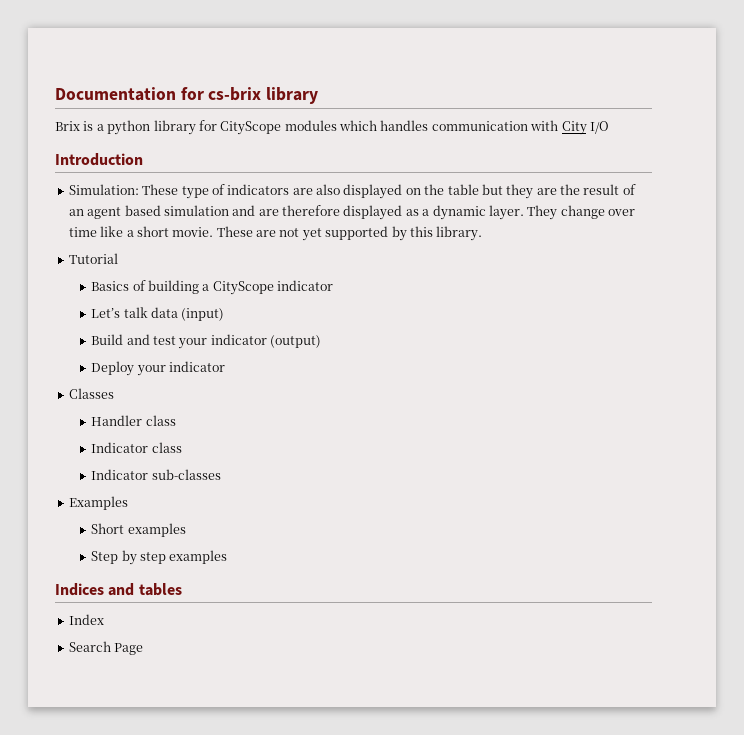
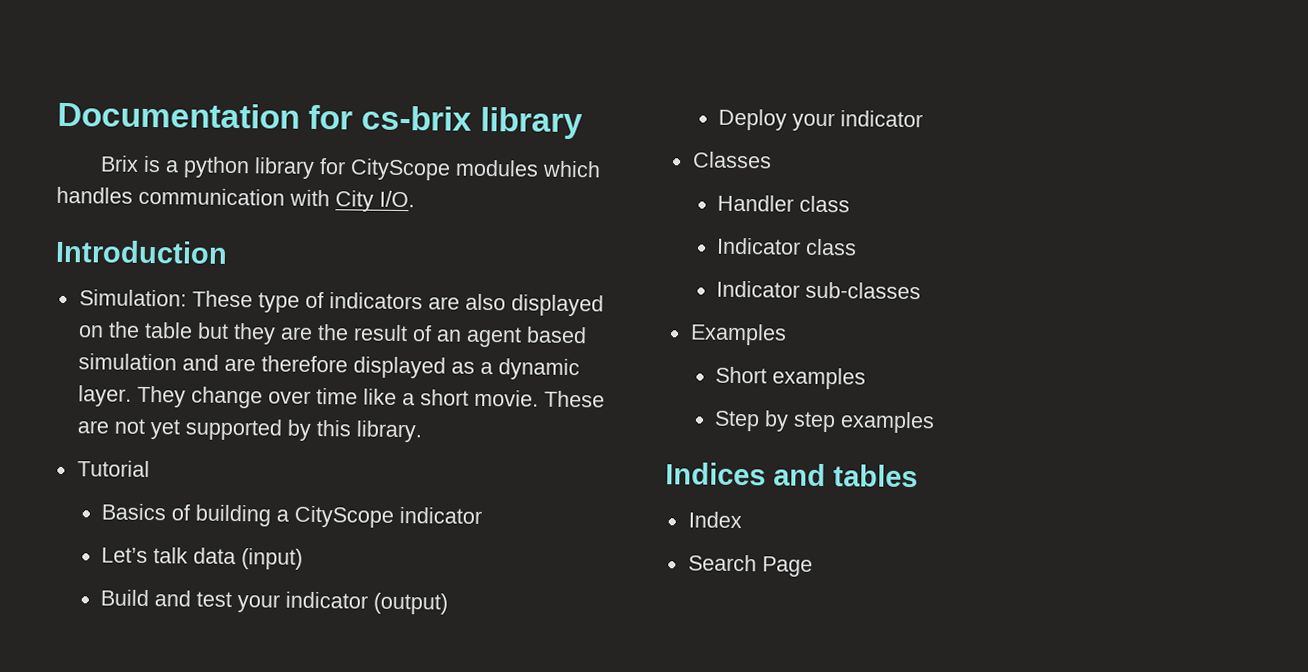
- Brix is a python library for CityScope modules which handles communication with City I/O
+ Brix is a python library for CityScope modules which handles communication with City I/O.

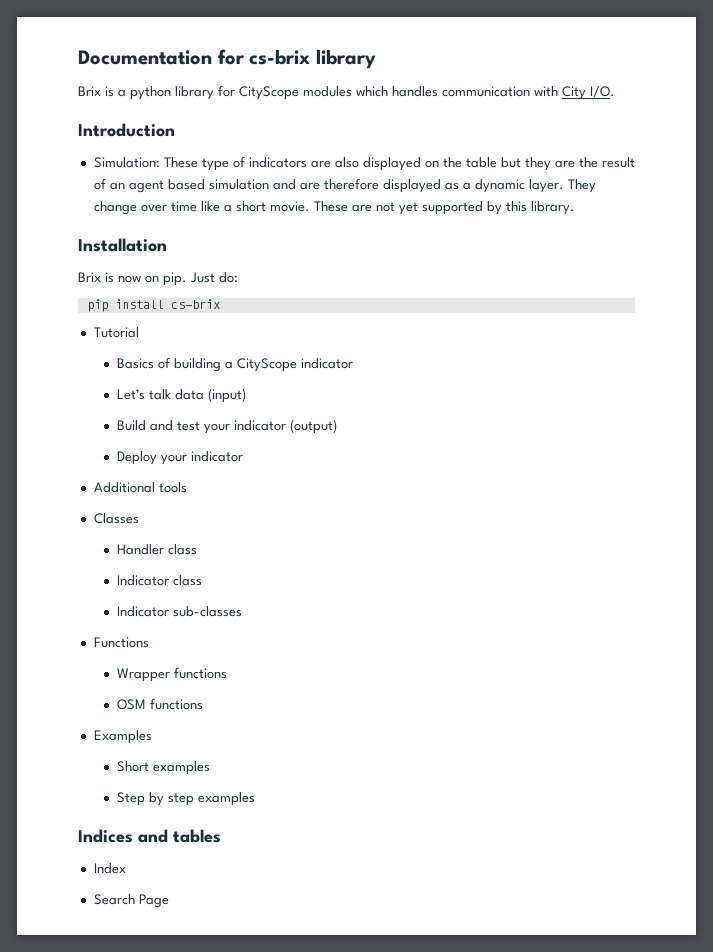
+ Installation
+ Brix is now on pip. Just do:
+ pip install cs-brix
+ Additional tools
+ Functions
+ Wrapper functions
+ OSM functions

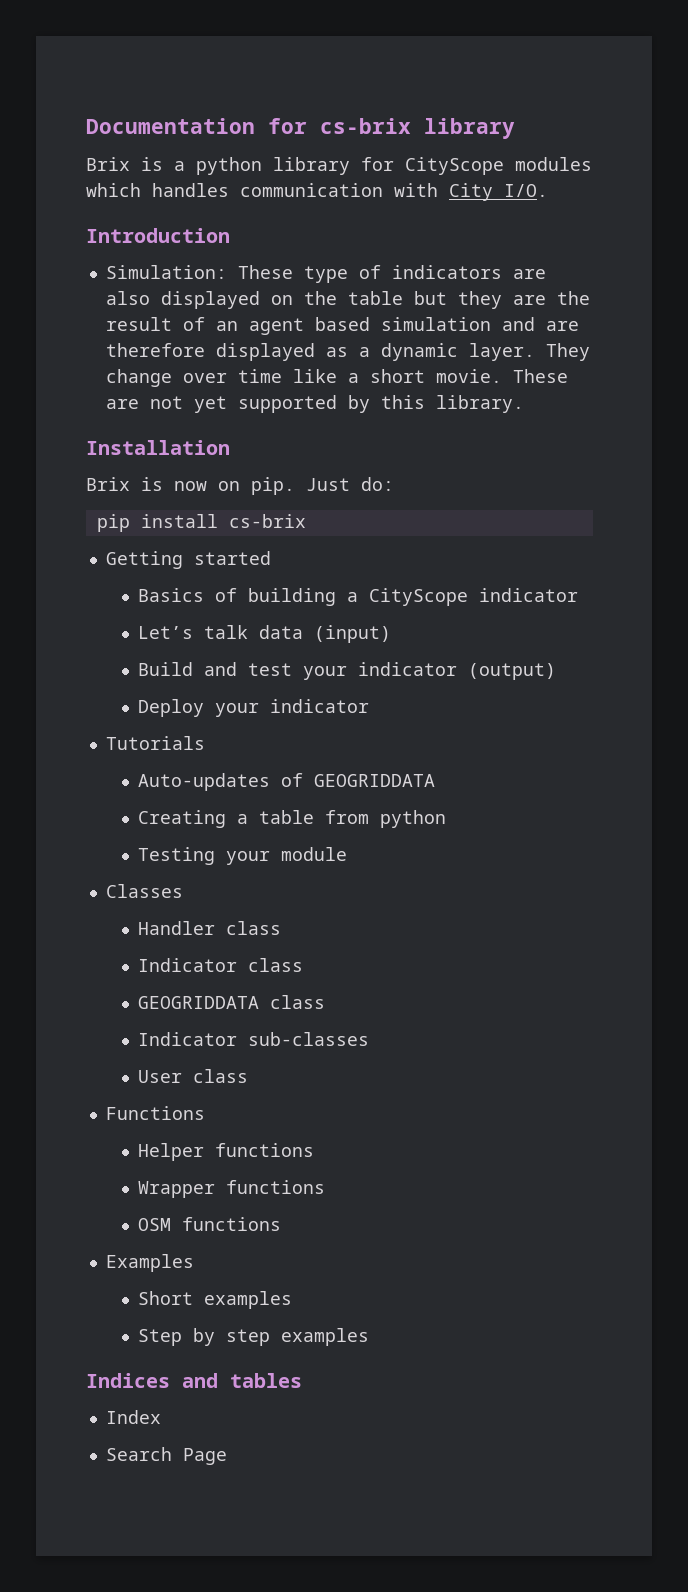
- Tutorial
+ Getting started
- Additional tools
+ Tutorials
+ Auto-updates of GEOGRIDDATA
+ Creating a table from python
+ Testing your module
+ GEOGRIDDATA class
+ User class
+ Helper functions

